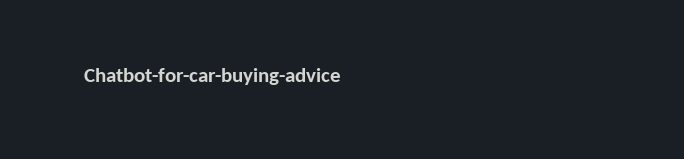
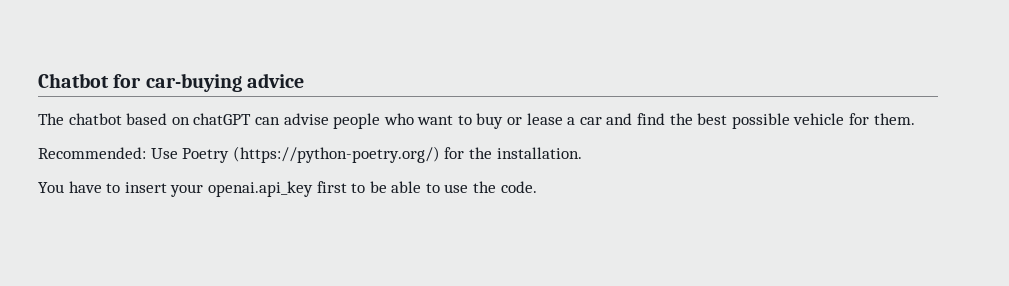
- Chatbot-for-car-buying-advice
+ Chatbot for car-buying advice
+ The chatbot based on chatGPT can advise people who want to buy or lease a car and find the best possible vehicle for them.
+ Recommended: Use Poetry (https://python-poetry.org/) for the installation.
+ You have to insert your openai.api_key first to be able to use the code.

